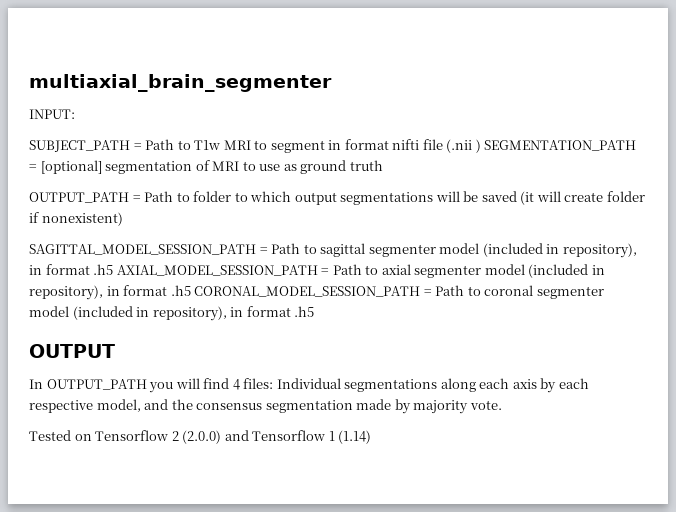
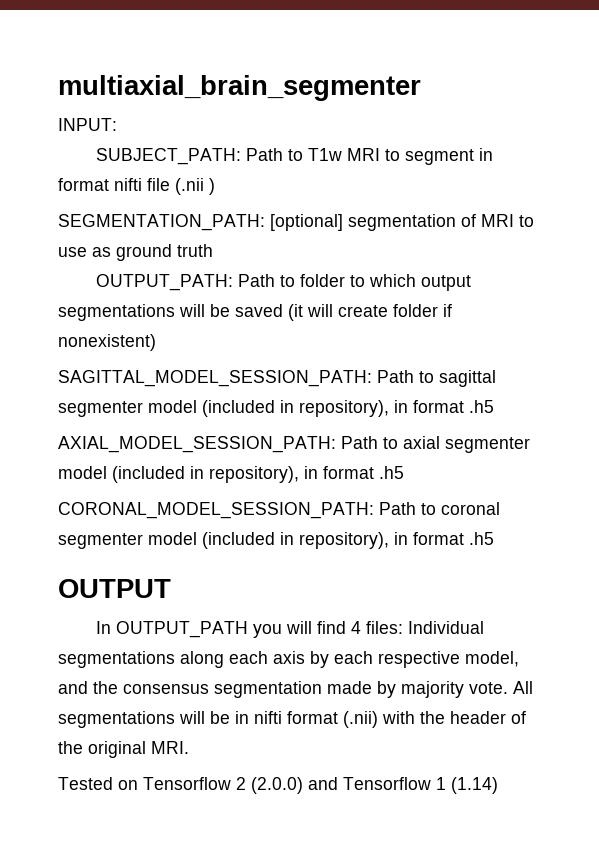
- SUBJECT_PATH = Path to T1w MRI to segment in format nifti file (.nii ) SEGMENTATION_PATH = [optional] segmentation of MRI to use as ground truth
+ SUBJECT_PATH: Path to T1w MRI to segment in format nifti file (.nii )
+ SEGMENTATION_PATH: [optional] segmentation of MRI to use as ground truth
- OUTPUT_PATH = Path to folder to which output segmentations will be saved (it will create folder if nonexistent)
+ OUTPUT_PATH: Path to folder to which output segmentations will be saved (it will create folder if nonexistent)
- SAGITTAL_MODEL_SESSION_PATH = Path to sagittal segmenter model (included in repository), in format .h5 AXIAL_MODEL_SESSION_PATH = Path to axial segmenter model (included in repository), in format .h5 CORONAL_MODEL_SESSION_PATH = Path to coronal segmenter model (included in repository), in format .h5
+ SAGITTAL_MODEL_SESSION_PATH: Path to sagittal segmenter model (included in repository), in format .h5
+ AXIAL_MODEL_SESSION_PATH: Path to axial segmenter model (included in repository), in format .h5
+ CORONAL_MODEL_SESSION_PATH: Path to coronal segmenter model (included in repository), in format .h5
+ All segmentations will be in nifti format (.nii) with the header of the original MRI.

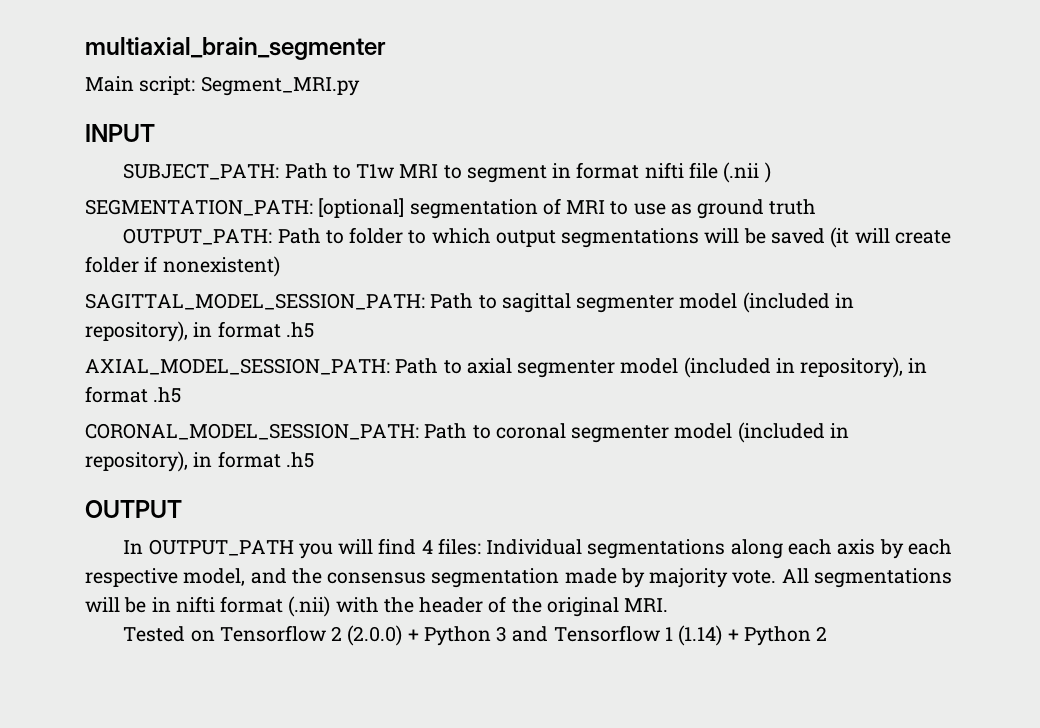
- INPUT:
+ Main script: Segment_MRI.py
+ INPUT
- Tested on Tensorflow 2 (2.0.0) and Tensorflow 1 (1.14)
+ Tested on Tensorflow 2 (2.0.0) + Python 3 and Tensorflow 1 (1.14) + Python 2

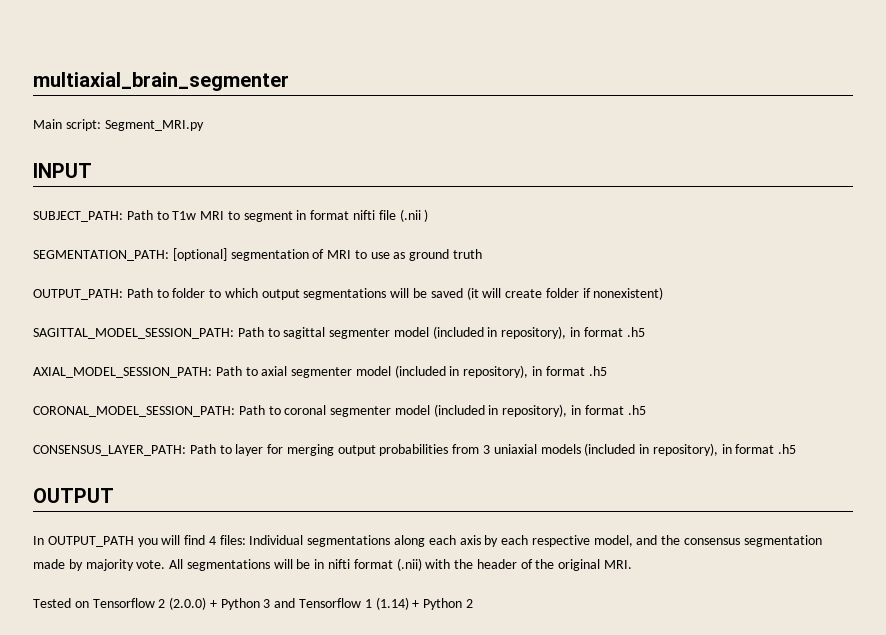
+ CONSENSUS_LAYER_PATH: Path to layer for merging output probabilities from 3 uniaxial models (included in repository), in format .h5

